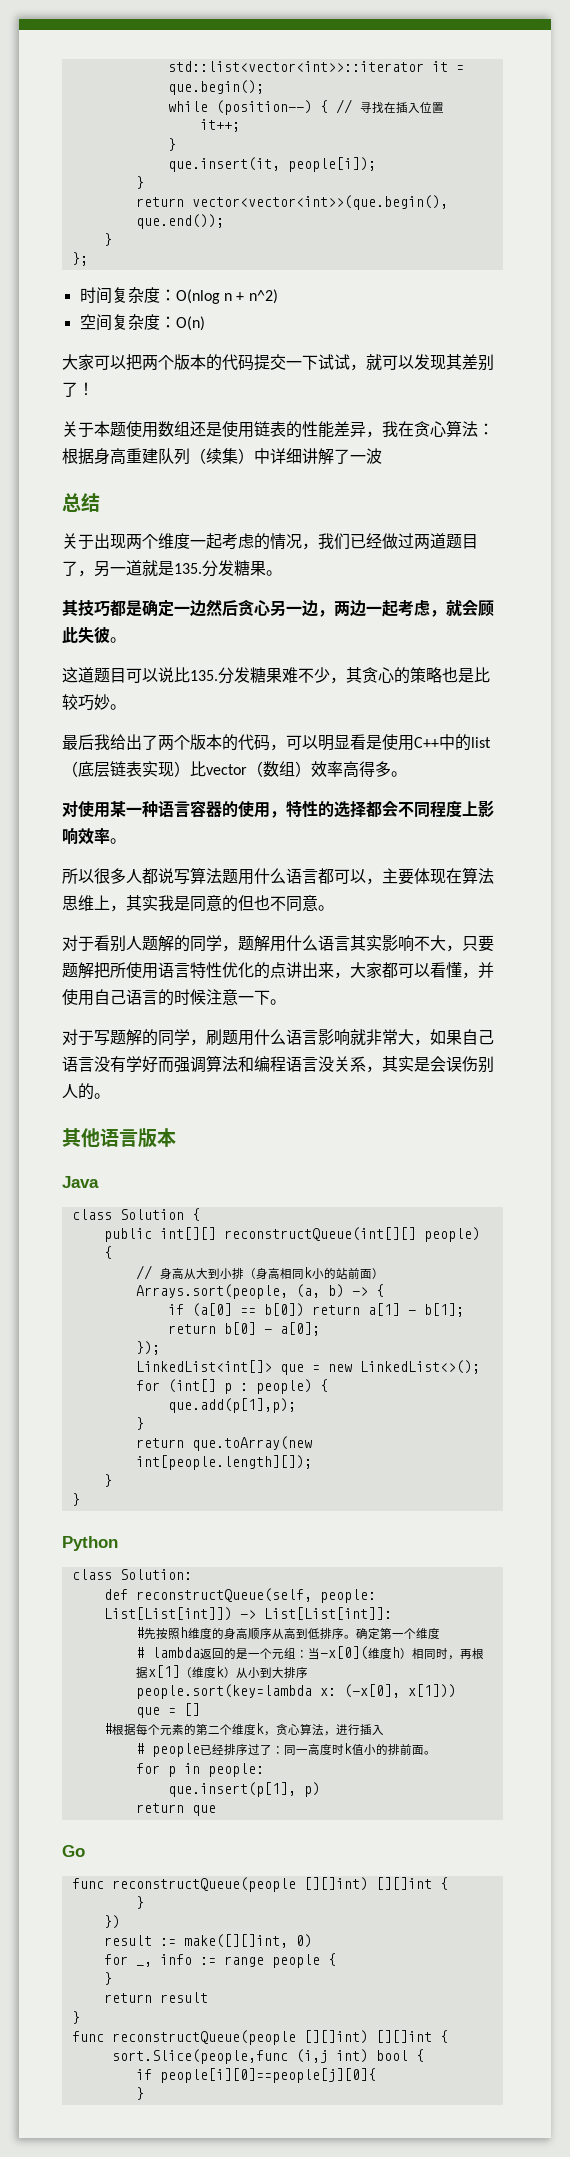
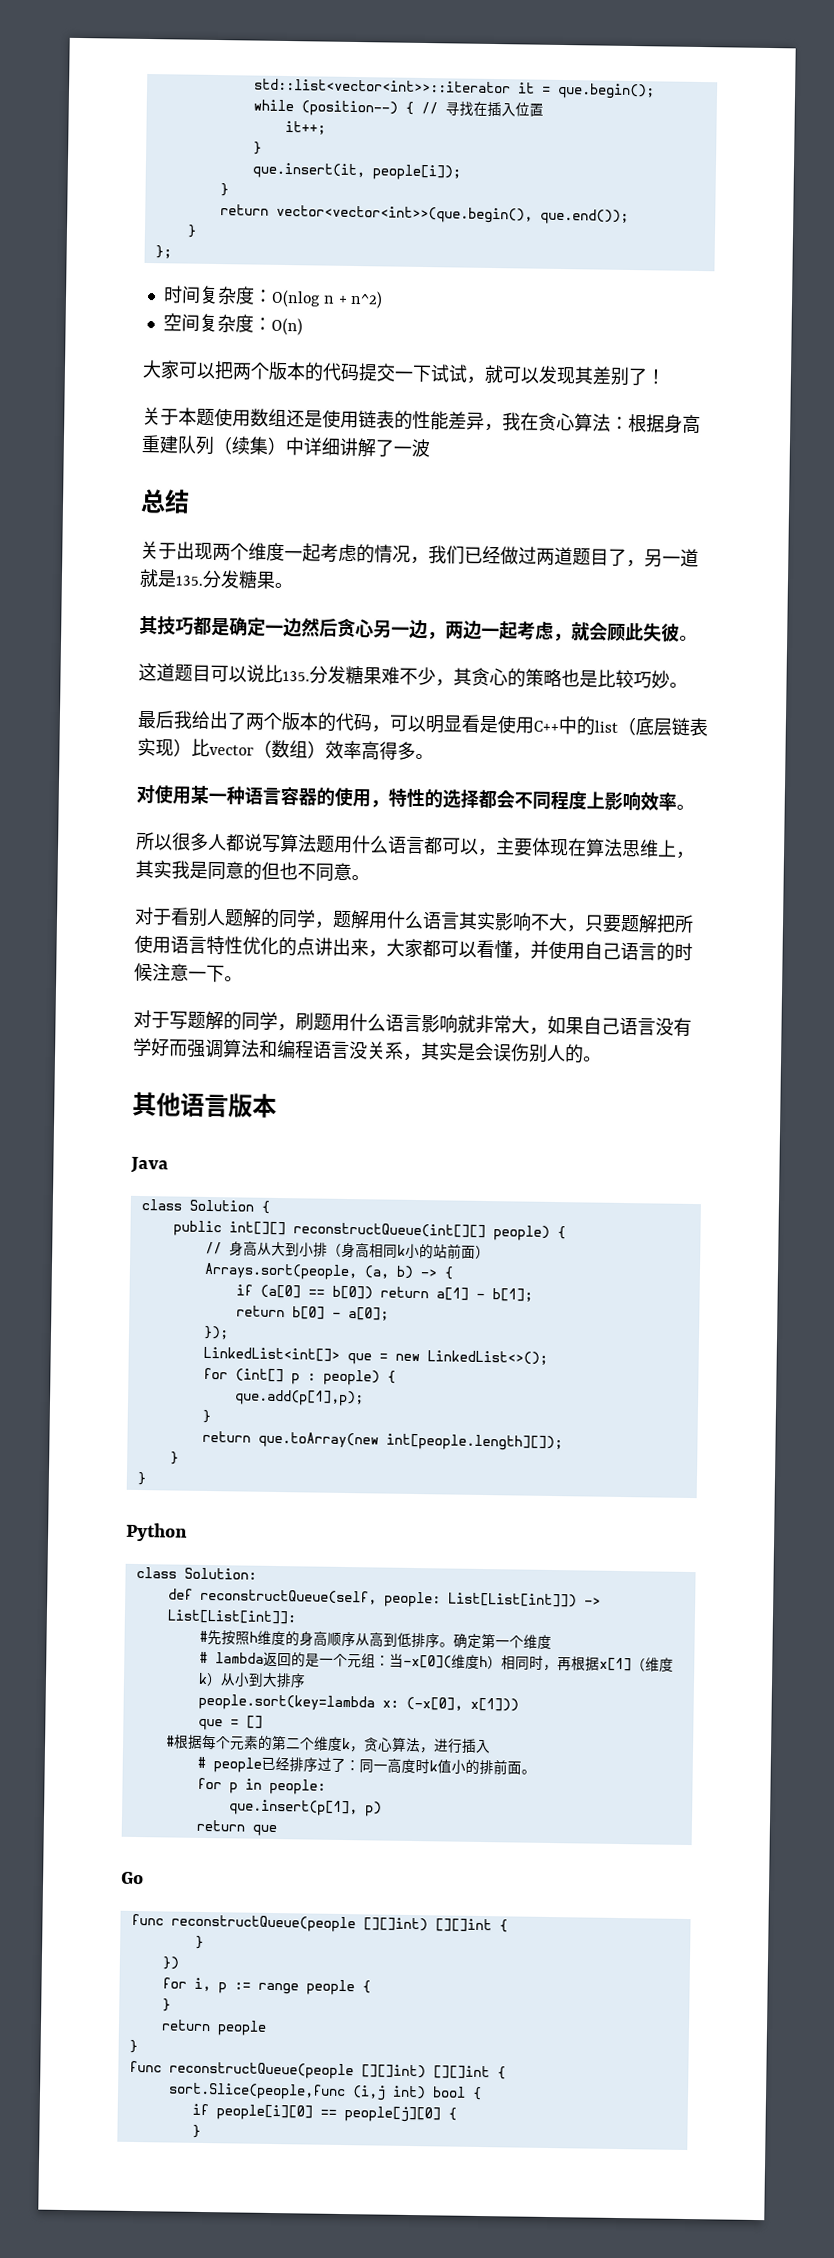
- result := make([][]int, 0)
- for _, info := range people {
+ for i, p := range people {
- return result
+ return people
- if people[i][0]==people[j][0]{
+ if people[i][0] == people[j][0] {

